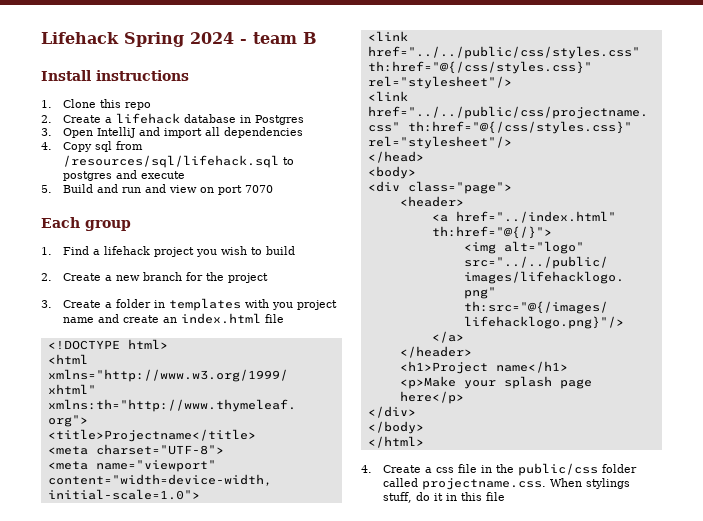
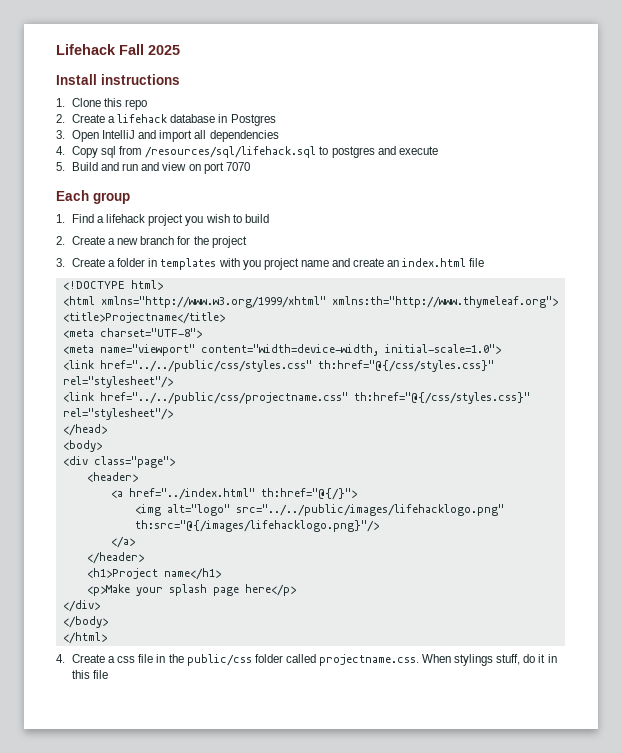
- Lifehack Spring 2024 - team B
+ Lifehack Fall 2025

